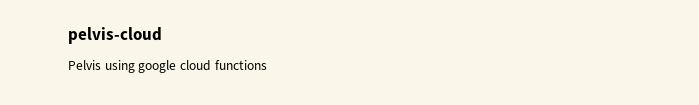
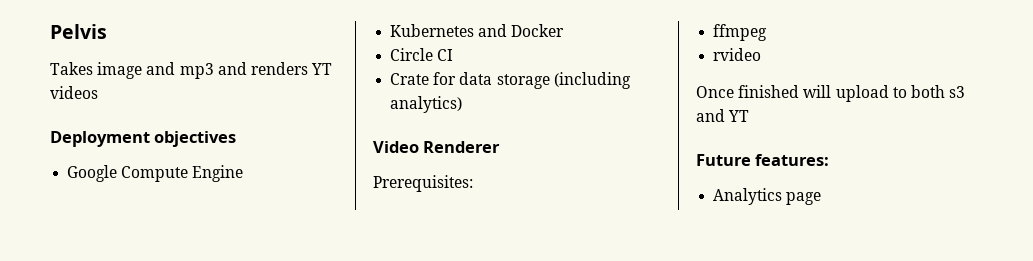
- pelvis-cloud
- Pelvis using google cloud functions
+ Pelvis
+ Takes image and mp3 and renders YT videos
+ Deployment objectives
+ Google Compute Engine
+ Kubernetes and Docker
+ Circle CI
+ Crate for data storage (including analytics)
+ Video Renderer
+ Prerequisites:
+ ffmpeg
+ rvideo
+ Once finished will upload to both s3 and YT
+ Future features:
+ Analytics page

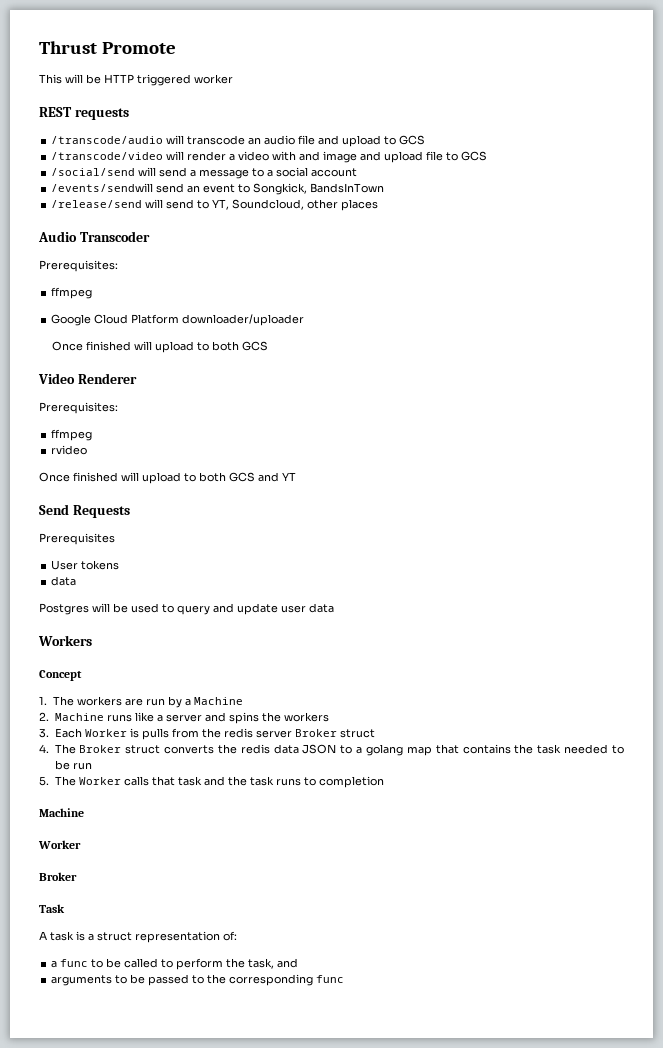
- Pelvis
- Takes image and mp3 and renders YT videos
- Deployment objectives
- Google Compute Engine
- Kubernetes and Docker
- Circle CI
- Crate for data storage (including analytics)
+ Thrust Promote
+ This will be HTTP triggered worker
+ REST requests
+ /transcode/audio will transcode an audio file and upload to GCS
+ /transcode/video will render a video with and image and upload file to GCS
+ /social/send will send a message to a social account
+ /events/sendwill send an event to Songkick, BandsInTown
+ /release/send will send to YT, Soundcloud, other places
+ Audio Transcoder
+ Prerequisites:
+ ffmpeg
+ Google Cloud Platform downloader/uploader
+ Once finished will upload to both GCS
- Once finished will upload to both s3 and YT
+ Once finished will upload to both GCS and YT
- Future features:
- Analytics page
+ Send Requests
+ Prerequisites
+ User tokens
+ data
+ Postgres will be used to query and update user data
+ Workers
+ Concept
+ 1. The workers are run by a Machine
+ 2. Machine runs like a server and spins the workers
+ 3. Each Worker is pulls from the redis server Broker struct
+ 4. The Broker struct converts the redis data JSON to a golang map that contains the task needed to be run
+ 5. The Worker calls that task and the task runs to completion
+ Machine
+ Worker
+ Broker
+ Task
+ A task is a struct representation of:
+ a func to be called to perform the task, and
+ arguments to be passed to the corresponding func

